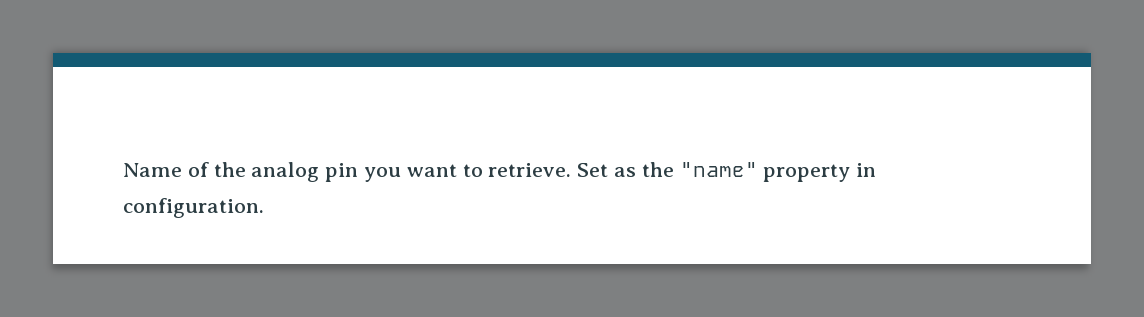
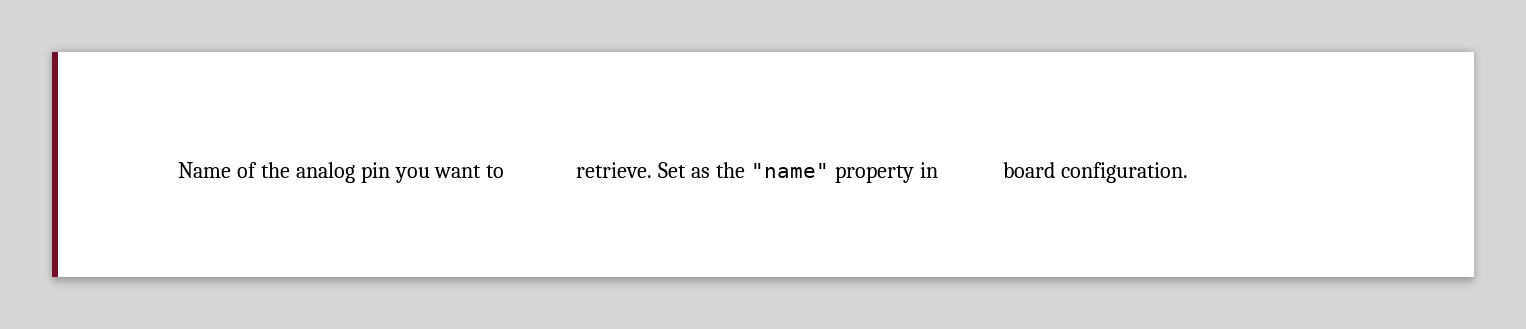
- Set as the "name" property in configuration.
+ Set as the "name" property in board configuration.

